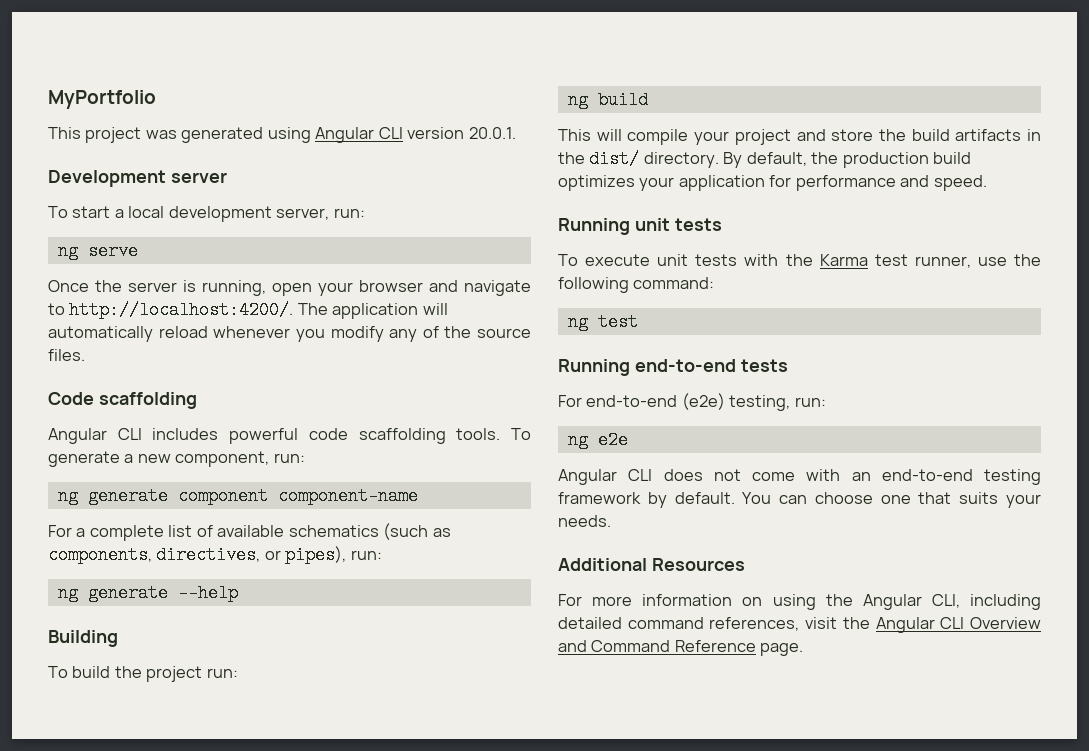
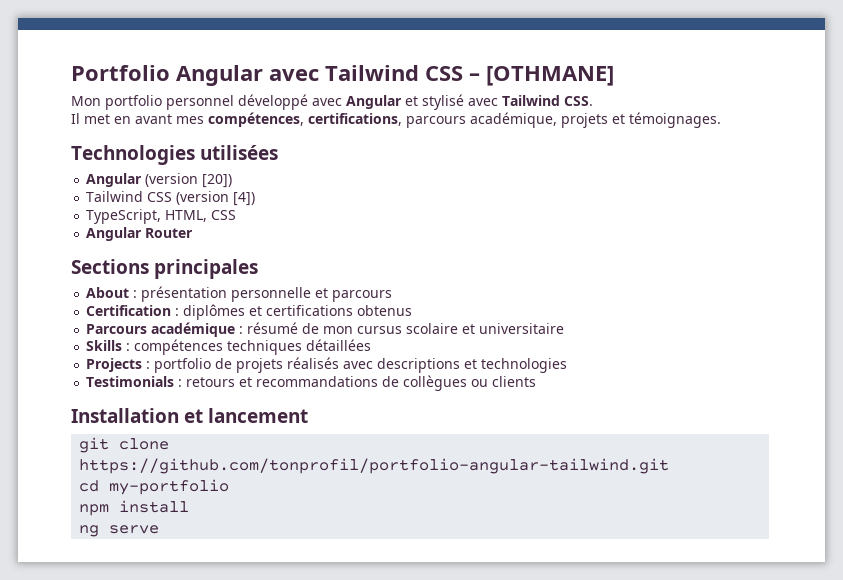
- MyPortfolio
- This project was generated using Angular CLI version 20.0.1.
- Development server
- To start a local development server, run:
+ Portfolio Angular avec Tailwind CSS – [OTHMANE]
+ Mon portfolio personnel développé avec Angular et stylisé avec Tailwind CSS.
+ Il met en avant mes compétences, certifications, parcours académique, projets et témoignages.
+ Technologies utilisées
+ Angular (version [20])
+ Tailwind CSS (version [4])
+ TypeScript, HTML, CSS
+ Angular Router
+ Sections principales
+ About : présentation personnelle et parcours
+ Certification : diplômes et certifications obtenus
+ Parcours académique : résumé de mon cursus scolaire et universitaire
+ Skills : compétences techniques détaillées
+ Projects : portfolio de projets réalisés avec descriptions et technologies
+ Testimonials : retours et recommandations de collègues ou clients
+ Installation et lancement
+ git clone https://github.com/tonprofil/portfolio-angular-tailwind.git
+ cd my-portfolio
+ npm install
  ng serve
- Once the server is running, open your browser and navigate to http://localhost:4200/. The application will automatically reload whenever you modify any of the source files.
- Code scaffolding
- Angular CLI includes powerful code scaffolding tools. To generate a new component, run:
- ng generate component component-name
- For a complete list of available schematics (such as components, directives, or pipes), run:
- ng generate --help
- Building
- To build the project run:
- ng build
- This will compile your project and store the build artifacts in the dist/ directory. By default, the production build optimizes your application for performance and speed.
- Running unit tests
- To execute unit tests with the Karma test runner, use the following command:
- ng test
- Running end-to-end tests
- For end-to-end (e2e) testing, run:
- ng e2e
- Angular CLI does not come with an end-to-end testing framework by default. You can choose one that suits your needs.
- Additional Resources
- For more information on using the Angular CLI, including detailed command references, visit the Angular CLI Overview and Command Reference page.

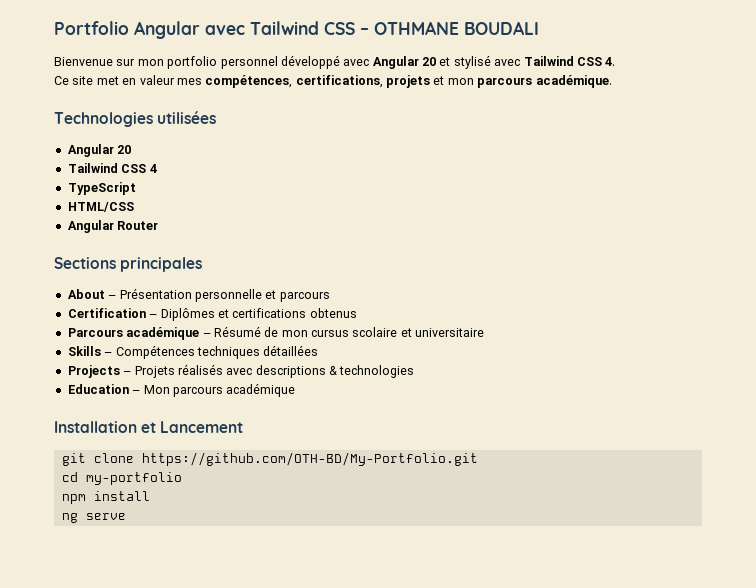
- Portfolio Angular avec Tailwind CSS – [OTHMANE]
- Mon portfolio personnel développé avec Angular et stylisé avec Tailwind CSS.
- Il met en avant mes compétences, certifications, parcours académique, projets et témoignages.
+ Portfolio Angular avec Tailwind CSS – OTHMANE BOUDALI
+ Bienvenue sur mon portfolio personnel développé avec Angular 20 et stylisé avec Tailwind CSS 4.
+ Ce site met en valeur mes compétences, certifications, projets et mon parcours académique.
  Technologies utilisées
- Angular (version [20])
- Tailwind CSS (version [4])
- TypeScript, HTML, CSS
+ Angular 20
+ Tailwind CSS 4
+ TypeScript
+ HTML/CSS
- About : présentation personnelle et parcours
+ About – Présentation personnelle et parcours
- Certification : diplômes et certifications obtenus
+ Certification – Diplômes et certifications obtenus
- Parcours académique : résumé de mon cursus scolaire et universitaire
+ Parcours académique – Résumé de mon cursus scolaire et universitaire
- Skills : compétences techniques détaillées
+ Skills – Compétences techniques détaillées
- Projects : portfolio de projets réalisés avec descriptions et technologies
+ Projects – Projets réalisés avec descriptions & technologies
- Testimonials : retours et recommandations de collègues ou clients
+ Education – Mon parcours académique
- Installation et lancement
+ Installation et Lancement
- git clone https://github.com/tonprofil/portfolio-angular-tailwind.git
+ git clone https://github.com/OTH-BD/My-Portfolio.git

